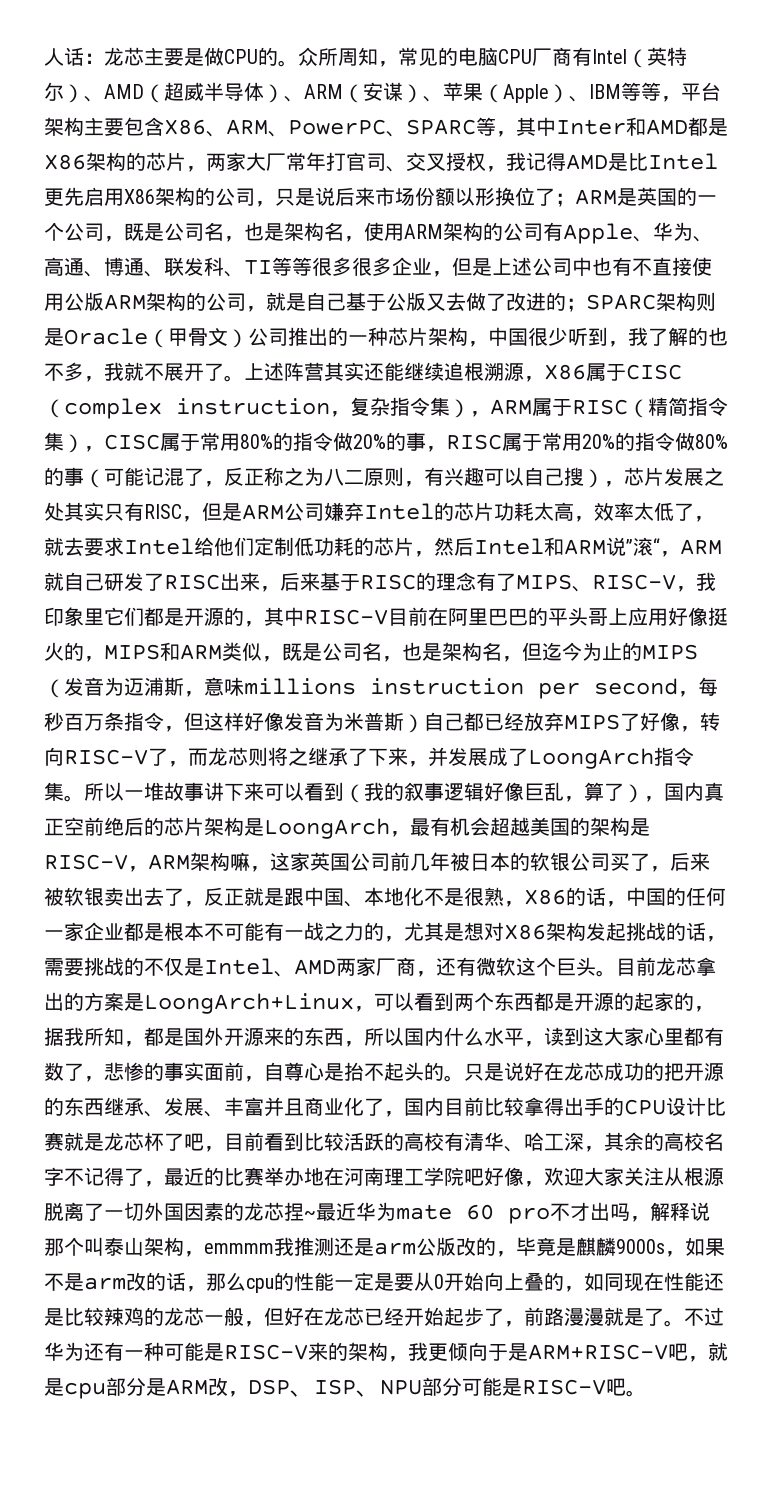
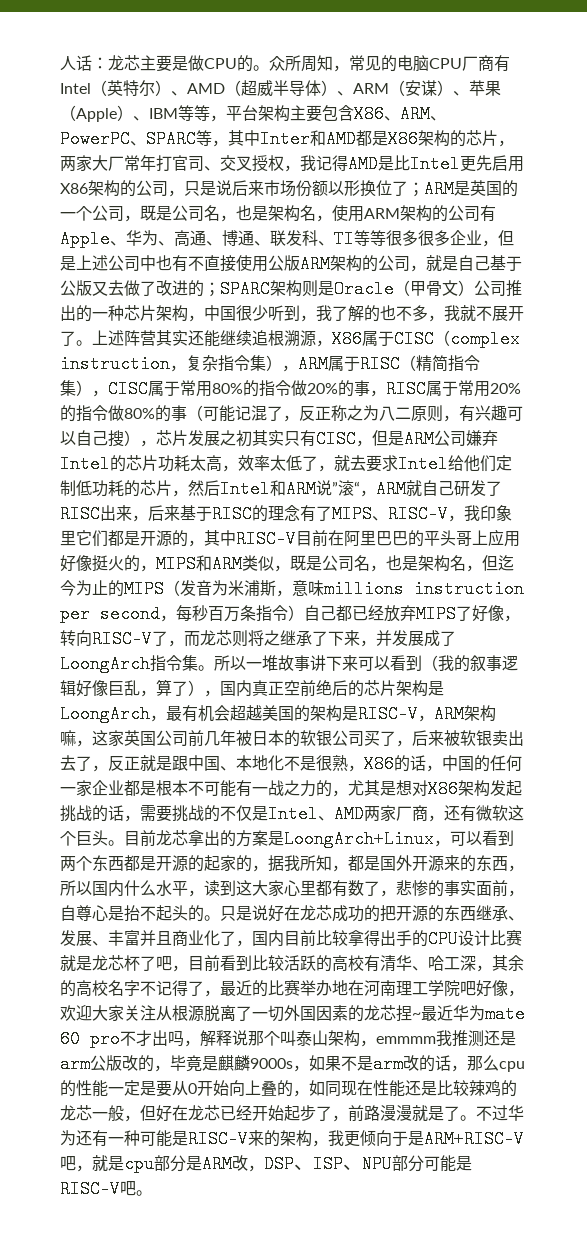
- 上述阵营其实还能继续追根溯源，X86属于CISC（complex instruction，复杂指令集），ARM属于RISC（精简指令集），CISC属于常用80%的指令做20%的事，RISC属于常用20%的指令做80%的事（可能记混了，反正称之为八二原则，有兴趣可以自己搜），芯片发展之处其实只有RISC，但是ARM公司嫌弃Intel的芯片功耗太高，效率太低了，就去要求Intel给他们定制低功耗的芯片，然后Intel和ARM说”滚“，ARM就自己研发了RISC出来，后来基于RISC的理念有了MIPS、RISC-V，我印象里它们都是开源的，其中RISC-V目前在阿里巴巴的平头哥上应用好像挺火的，MIPS和ARM类似，既是公司名，也是架构名，但迄今为止的MIPS（发音为迈浦斯，意味millions instruction per second，每秒百万条指令，但这样好像发音为米普斯）自己都已经放弃MIPS了好像，转向RISC-V了，而龙芯则将之继承了下来，并发展成了LoongArch指令集。
+ 上述阵营其实还能继续追根溯源，X86属于CISC（complex instruction，复杂指令集），ARM属于RISC（精简指令集），CISC属于常用80%的指令做20%的事，RISC属于常用20%的指令做80%的事（可能记混了，反正称之为八二原则，有兴趣可以自己搜），芯片发展之初其实只有CISC，但是ARM公司嫌弃Intel的芯片功耗太高，效率太低了，就去要求Intel给他们定制低功耗的芯片，然后Intel和ARM说”滚“，ARM就自己研发了RISC出来，后来基于RISC的理念有了MIPS、RISC-V，我印象里它们都是开源的，其中RISC-V目前在阿里巴巴的平头哥上应用好像挺火的，MIPS和ARM类似，既是公司名，也是架构名，但迄今为止的MIPS（发音为米浦斯，意味millions instruction per second，每秒百万条指令）自己都已经放弃MIPS了好像，转向RISC-V了，而龙芯则将之继承了下来，并发展成了LoongArch指令集。

